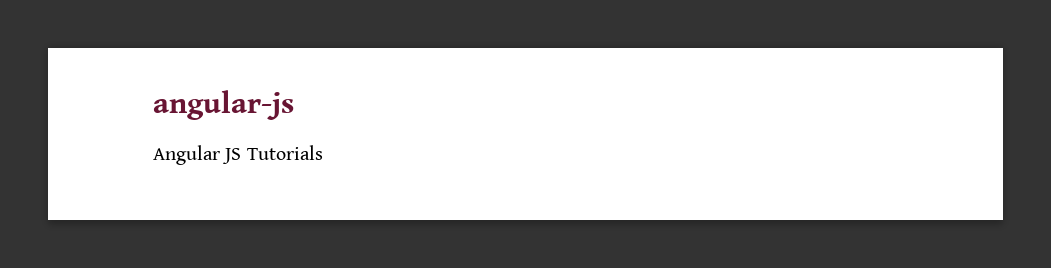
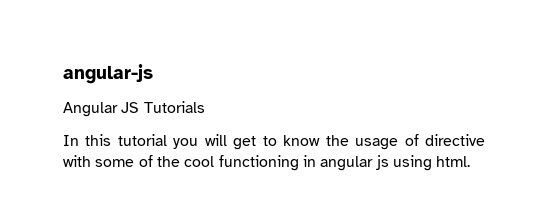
+ In this tutorial you will get to know the usage of directive with some of the cool functioning in angular js using html.

